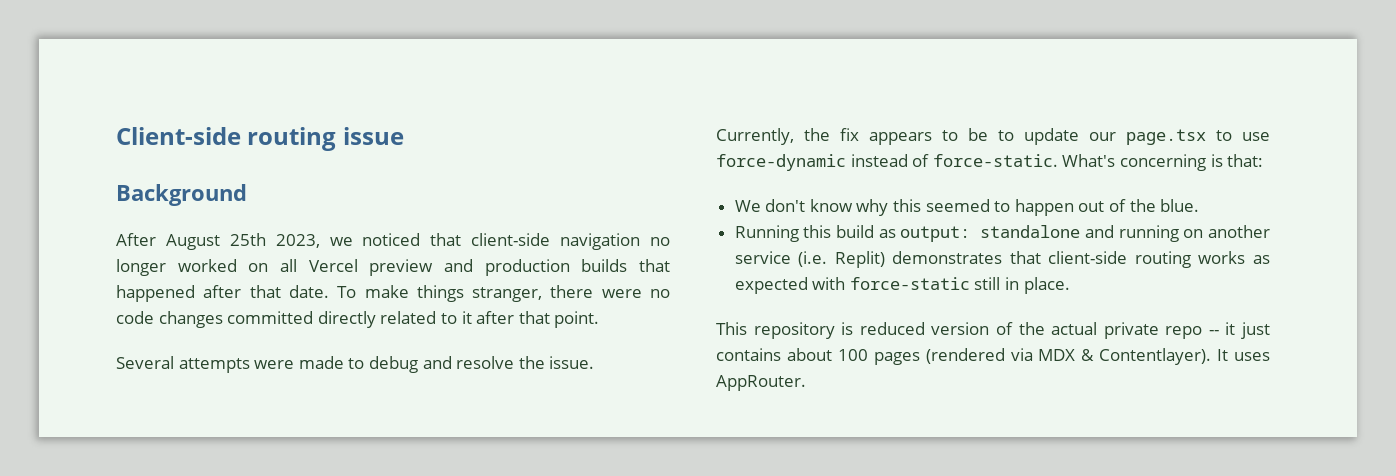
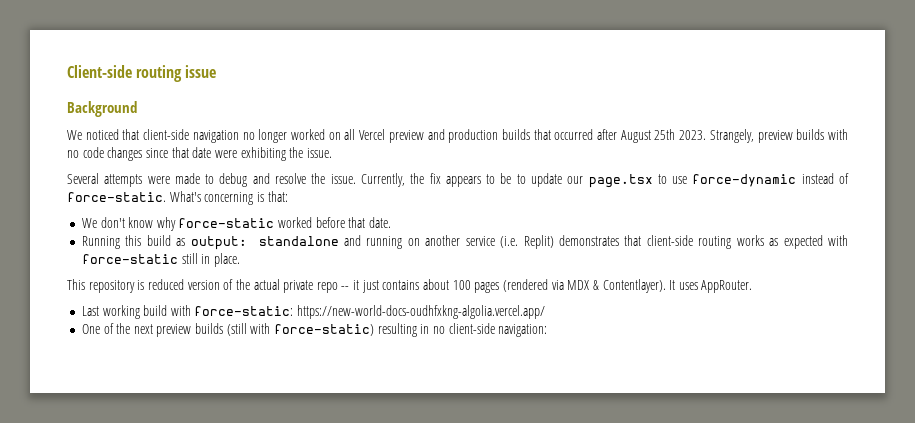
- After August 25th 2023, we noticed that client-side navigation no longer worked on all Vercel preview and production builds that happened after that date. To make things stranger, there were no code changes committed directly related to it after that point.
+ We noticed that client-side navigation no longer worked on all Vercel preview and production builds that occurred after August 25th 2023. Strangely, preview builds with no code changes since that date were exhibiting the issue.
- We don't know why this seemed to happen out of the blue.
+ We don't know why force-static worked before that date.
+ Last working build with force-static: https://new-world-docs-oudhfxkng-algolia.vercel.app/
+ One of the next preview builds (still with force-static) resulting in no client-side navigation:

